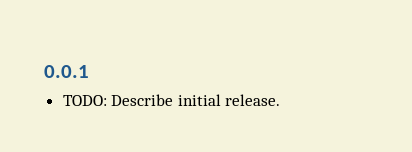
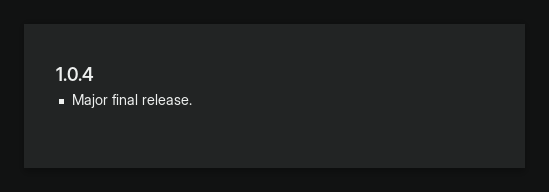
- 0.0.1
- TODO: Describe initial release.
+ 1.0.4
+ Major final release.

